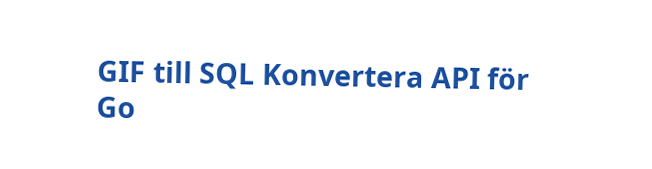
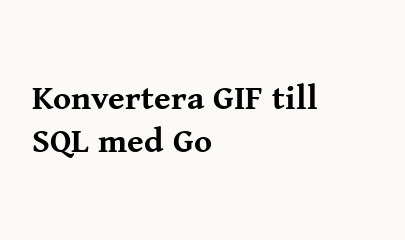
- GIF till SQL Konvertera API för Go
+ Konvertera GIF till SQL med Go

